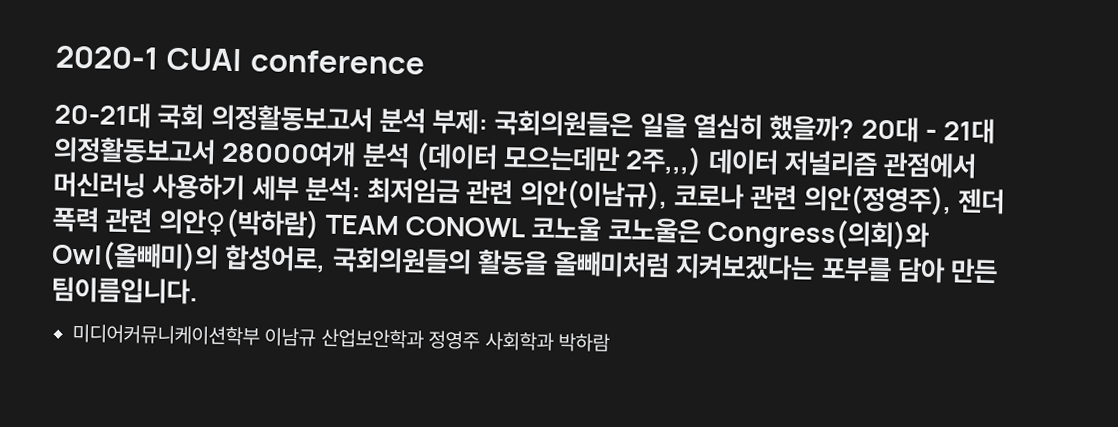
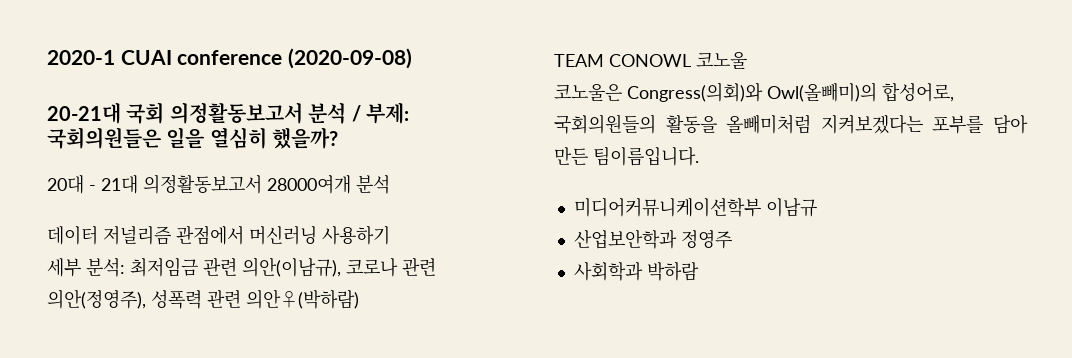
- 2020-1 CUAI conference
+ 2020-1 CUAI conference (2020-09-08)
- 20-21대 국회 의정활동보고서 분석 부제: 국회의원들은 일을 열심히 했을까? 20대 - 21대 의정활동보고서 28000여개 분석 (데이터 모으는데만 2주,,,) 데이터 저널리즘 관점에서 머신러닝 사용하기 세부 분석: 최저임금 관련 의안(이남규), 코로나 관련 의안(정영주), 젠더 폭력 관련 의안♀(박하람) TEAM CONOWL 코노울 코노울은 Congress(의회)와 Owl(올빼미)의 합성어로, 국회의원들의 활동을 올빼미처럼 지켜보겠다는 포부를 담아 만든 팀이름입니다.
+ 20-21대 국회 의정활동보고서 분석 / 부제: 국회의원들은 일을 열심히 했을까?
+ 20대 - 21대 의정활동보고서 28000여개 분석
+ 데이터 저널리즘 관점에서 머신러닝 사용하기
+ 세부 분석: 최저임금 관련 의안(이남규), 코로나 관련 의안(정영주), 성폭력 관련 의안♀(박하람)
+ TEAM CONOWL 코노울
+ 코노울은 Congress(의회)와 Owl(올빼미)의 합성어로, 국회의원들의 활동을 올빼미처럼 지켜보겠다는 포부를 담아 만든 팀이름입니다.
- 미디어커뮤니케이션학부 이남규 산업보안학과 정영주 사회학과 박하람
+ 미디어커뮤니케이션학부 이남규
+ 산업보안학과 정영주
+ 사회학과 박하람

